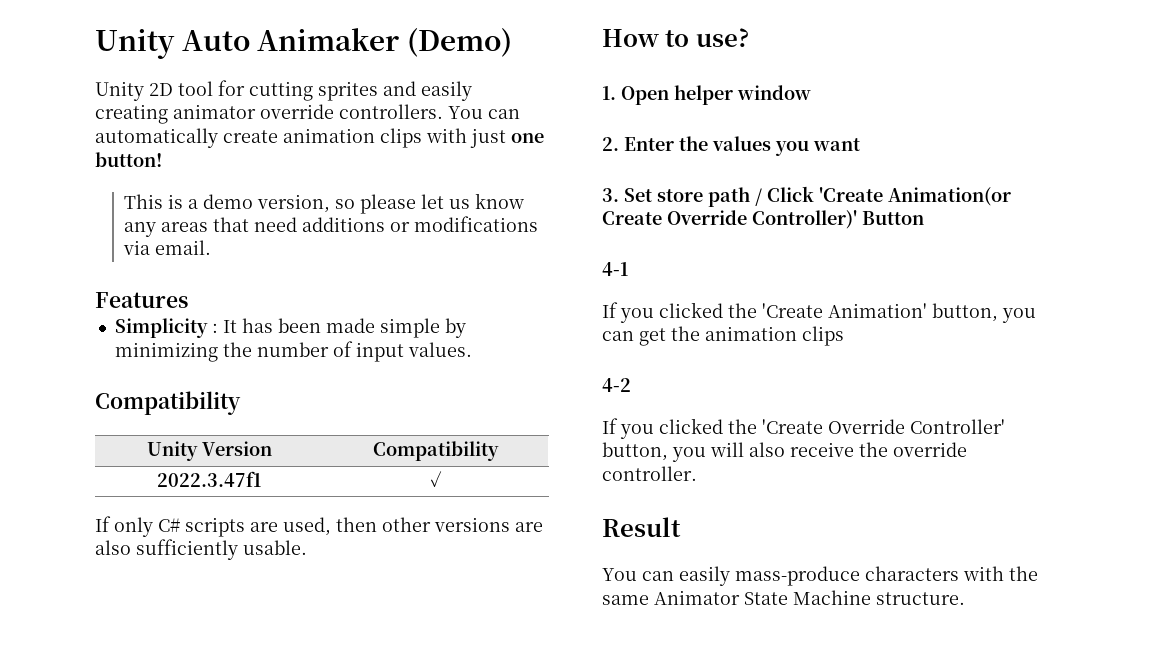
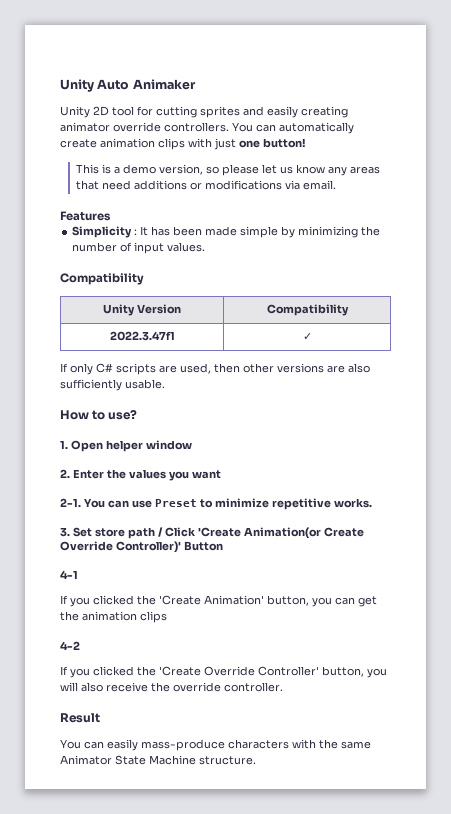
- Unity Auto Animaker (Demo)
+ Unity Auto Animaker
+ 2-1. You can use Preset to minimize repetitive works.

